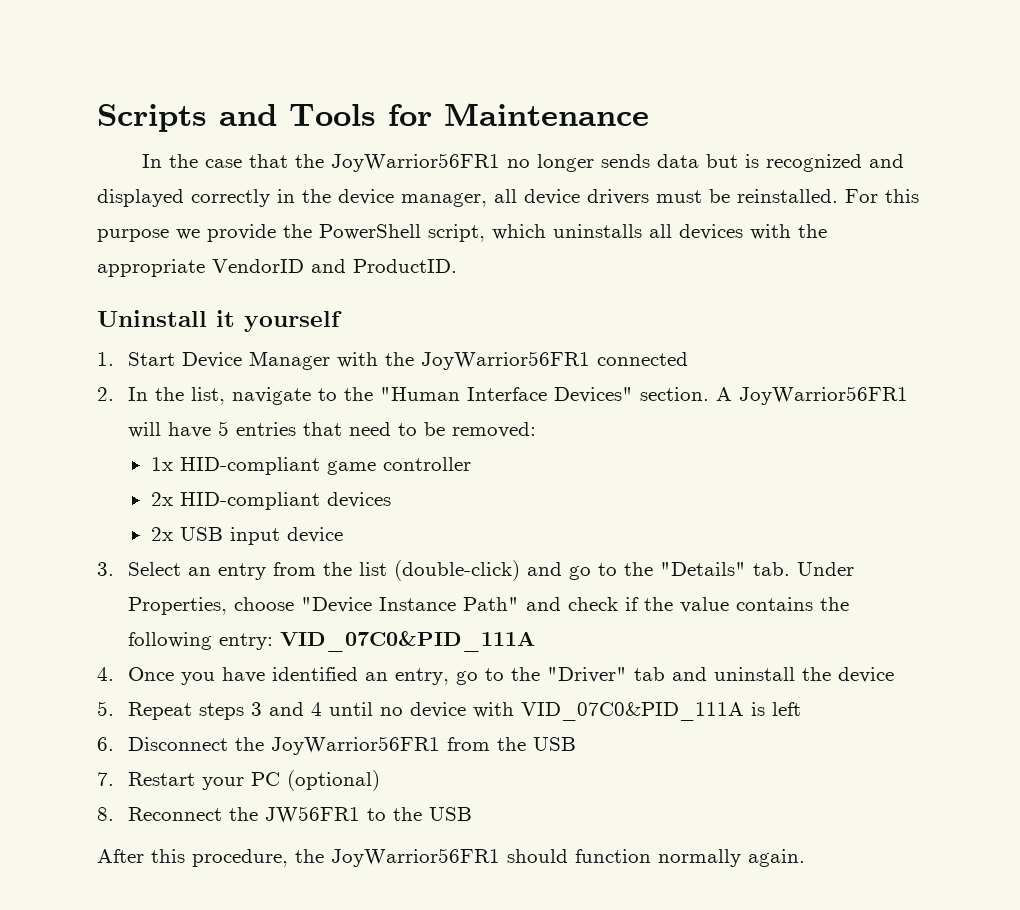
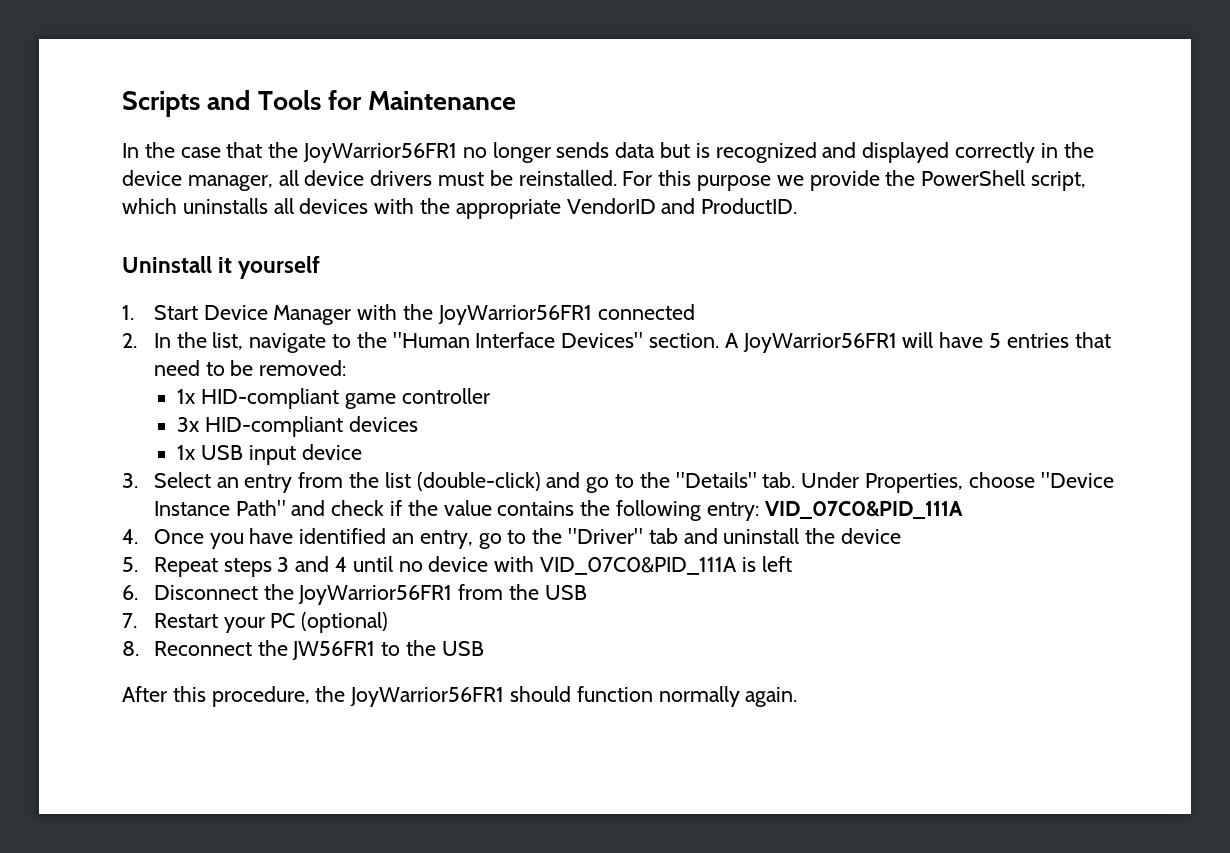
- 2x HID-compliant devices
+ 3x HID-compliant devices
- 2x USB input device
+ 1x USB input device

